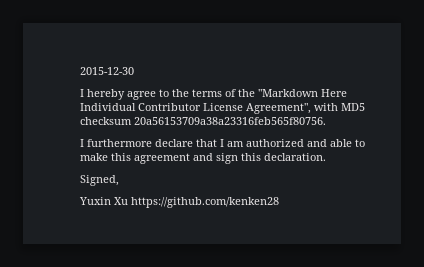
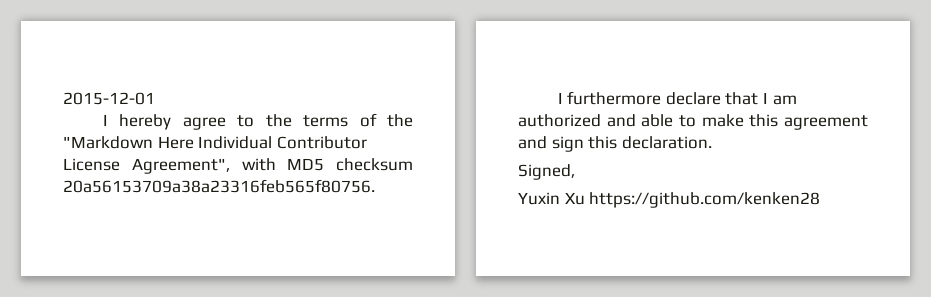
- 2015-12-30
+ 2015-12-01

